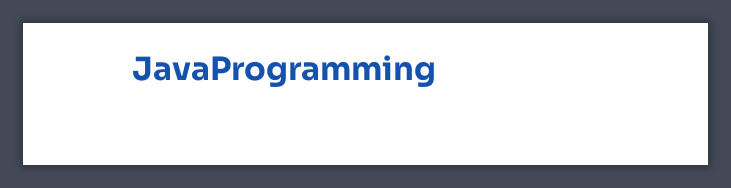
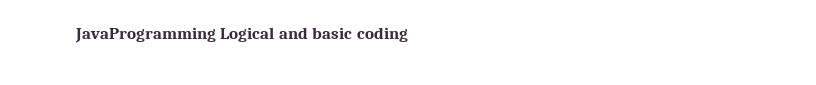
- JavaProgramming
+ JavaProgramming Logical and basic coding

